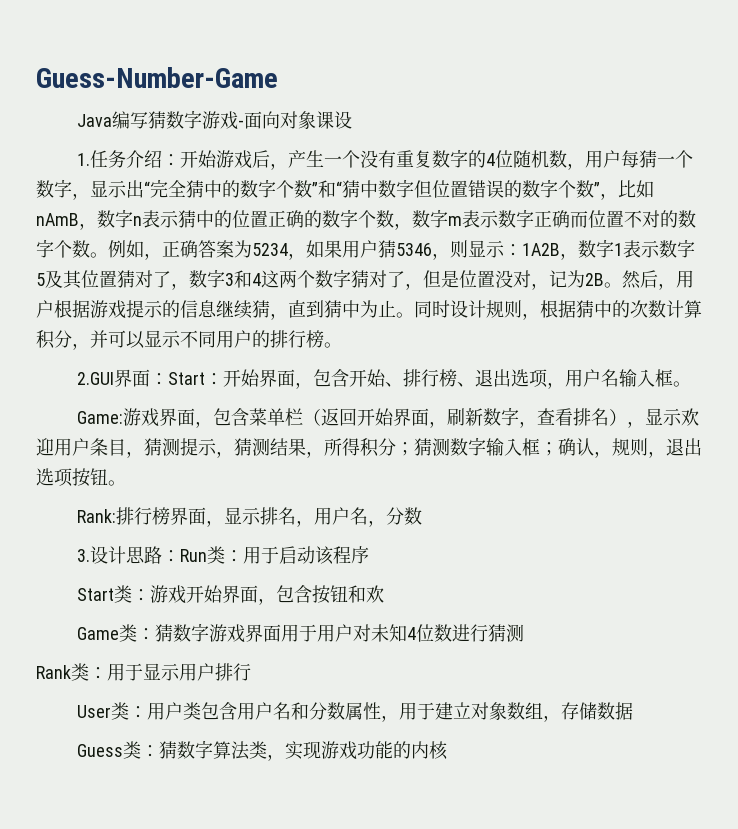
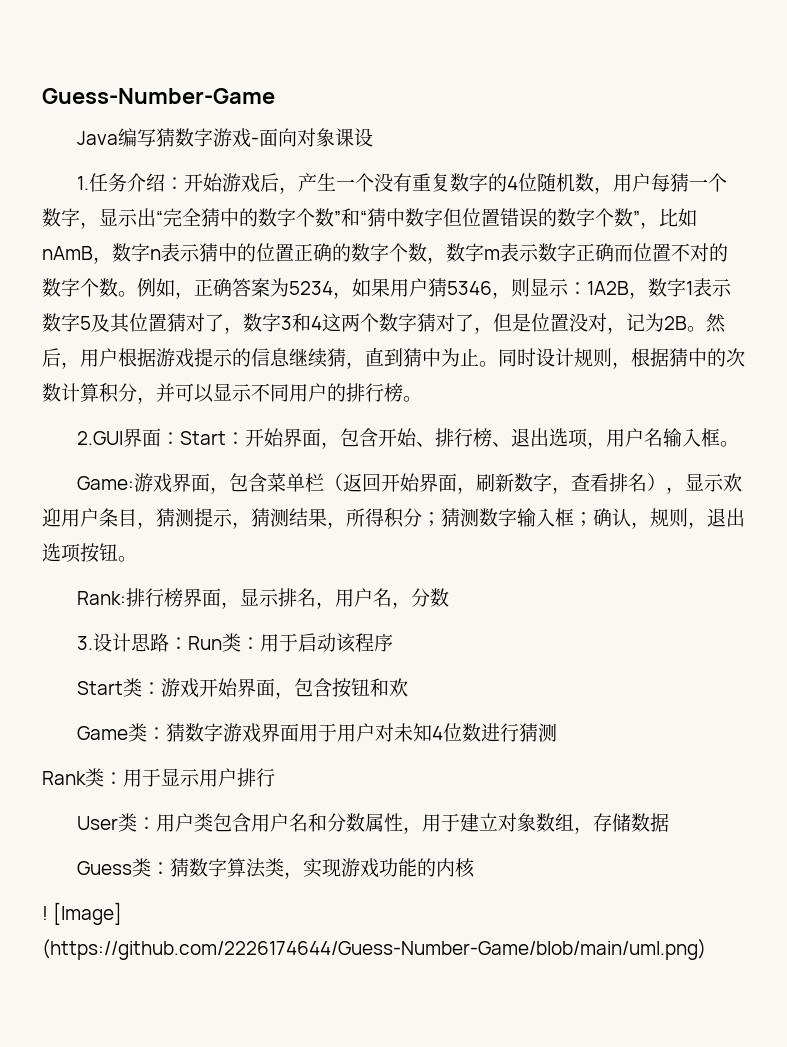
+ ! [Image] (https://github.com/2226174644/Guess-Number-Game/blob/main/uml.png)

